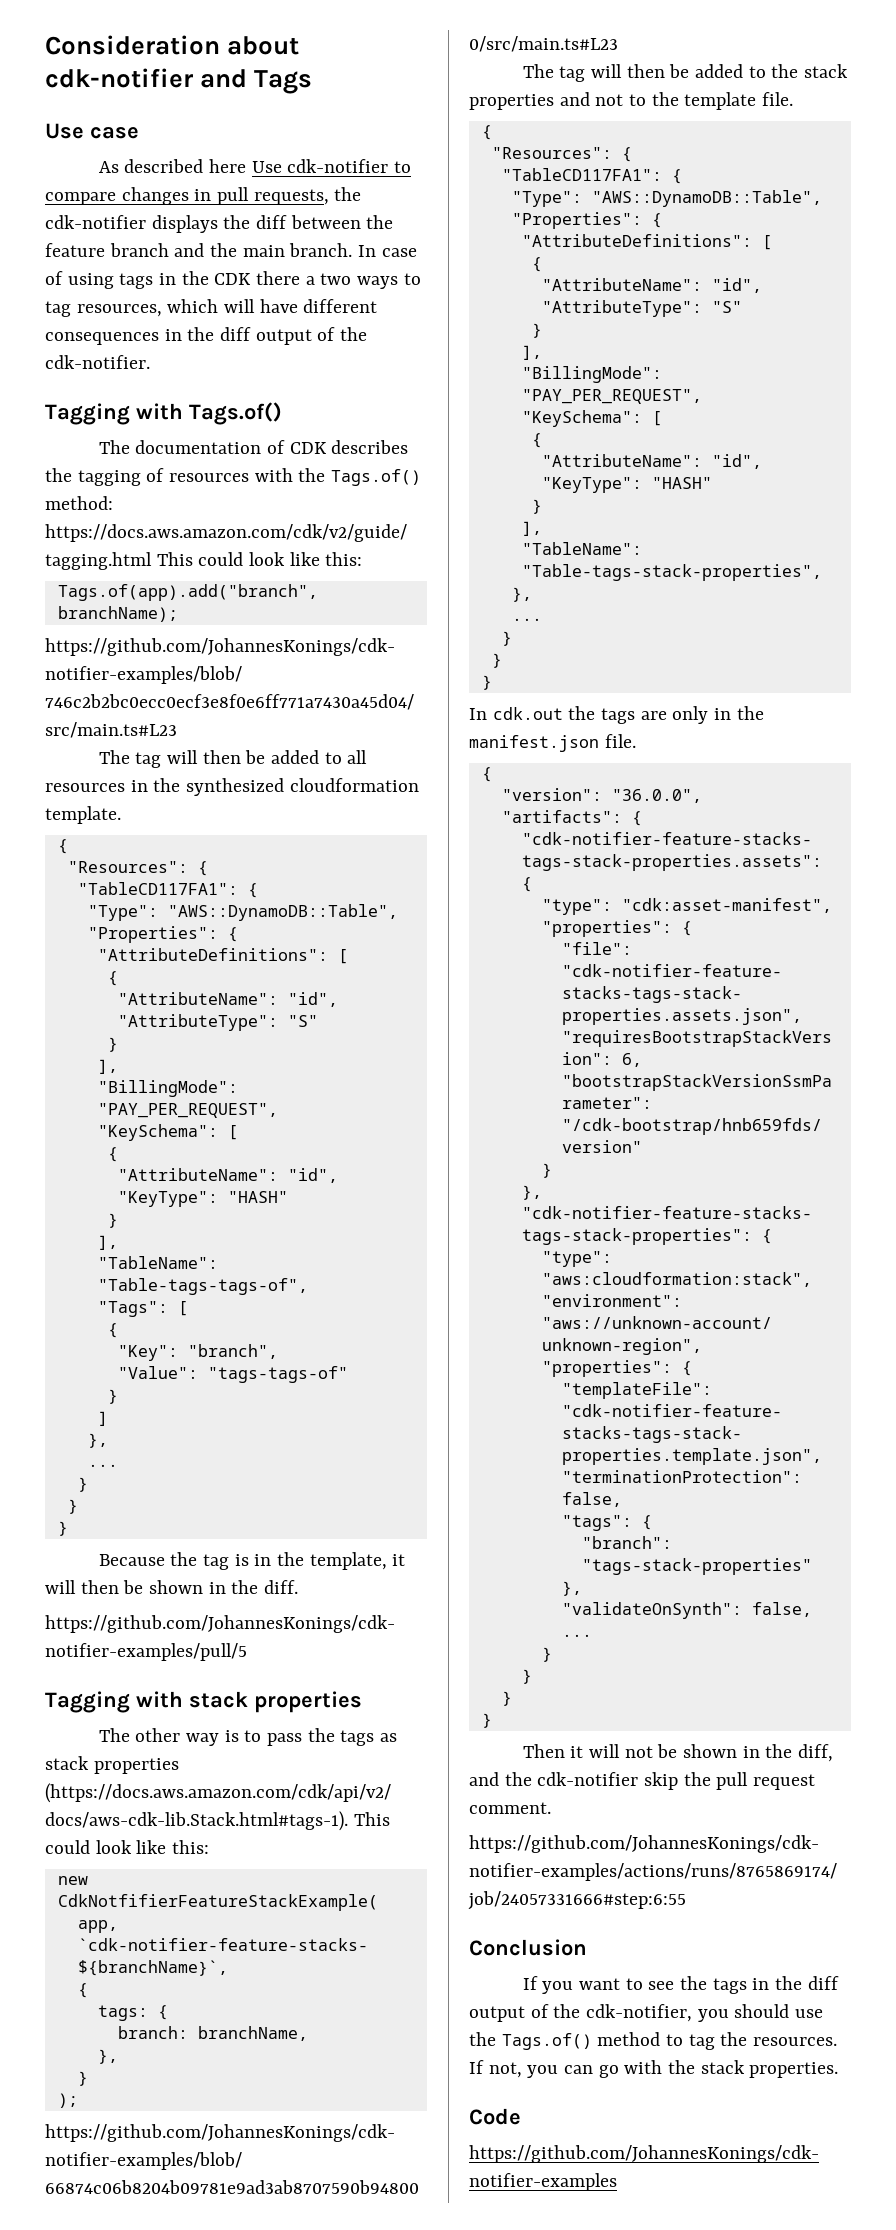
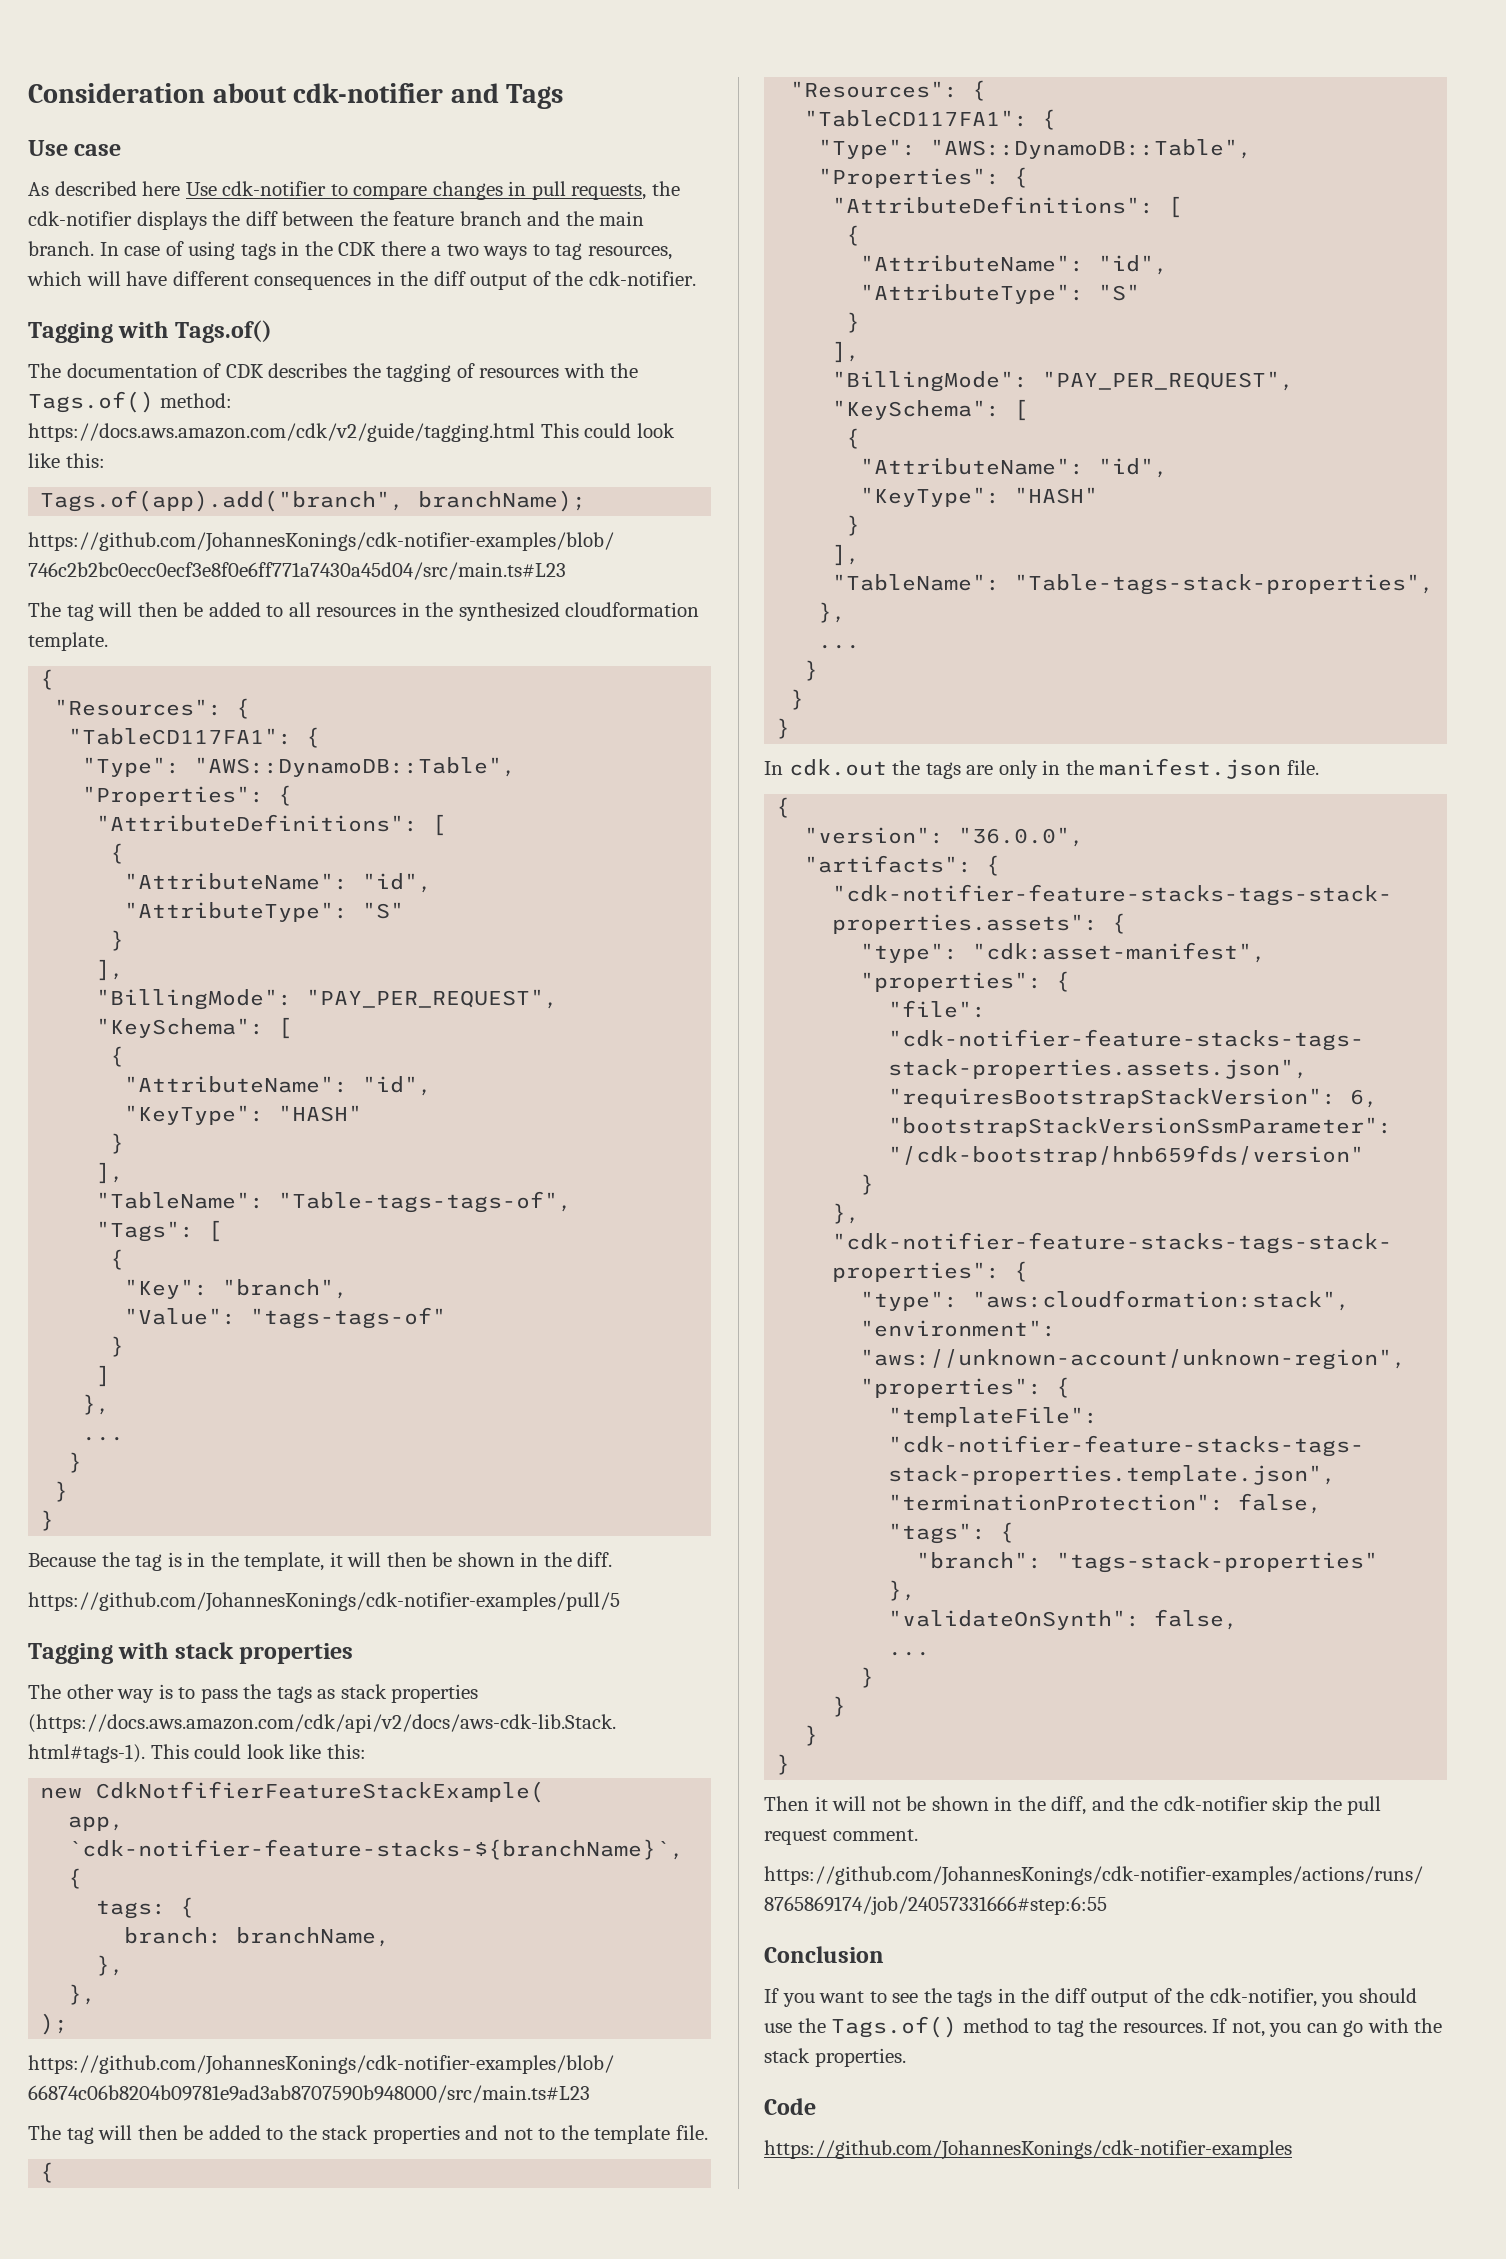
  branch: branchName,
  },
- }
+ },

